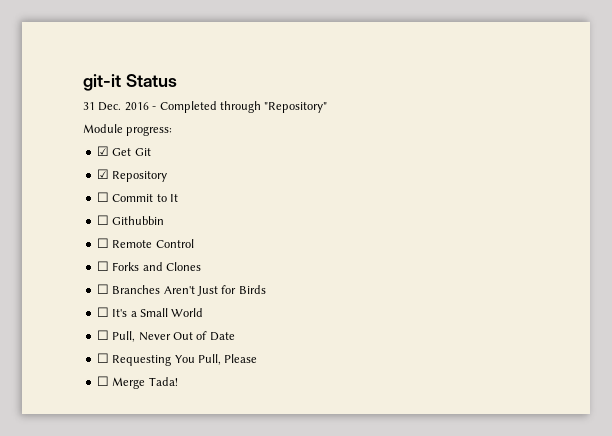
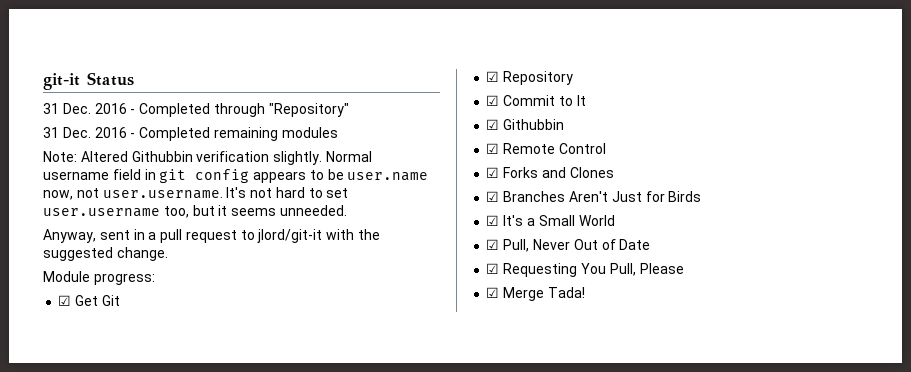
+ 31 Dec. 2016 - Completed remaining modules
+ Note: Altered Githubbin verification slightly. Normal username field in git config appears to be user.name now, not user.username. It's not hard to set user.username too, but it seems unneeded.
+ Anyway, sent in a pull request to jlord/git-it with the suggested change.
- ☐ Commit to It
+ ☑ Commit to It
- ☐ Githubbin
+ ☑ Githubbin
- ☐ Remote Control
+ ☑ Remote Control
- ☐ Forks and Clones
+ ☑ Forks and Clones
- ☐ Branches Aren't Just for Birds
+ ☑ Branches Aren't Just for Birds
- ☐ It's a Small World
+ ☑ It's a Small World
- ☐ Pull, Never Out of Date
+ ☑ Pull, Never Out of Date
- ☐ Requesting You Pull, Please
+ ☑ Requesting You Pull, Please
- ☐ Merge Tada!
+ ☑ Merge Tada!

